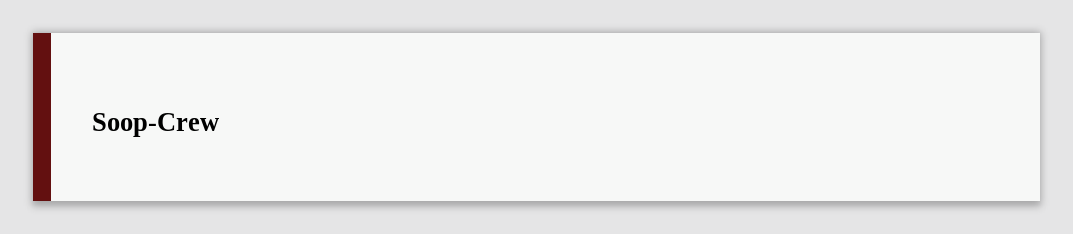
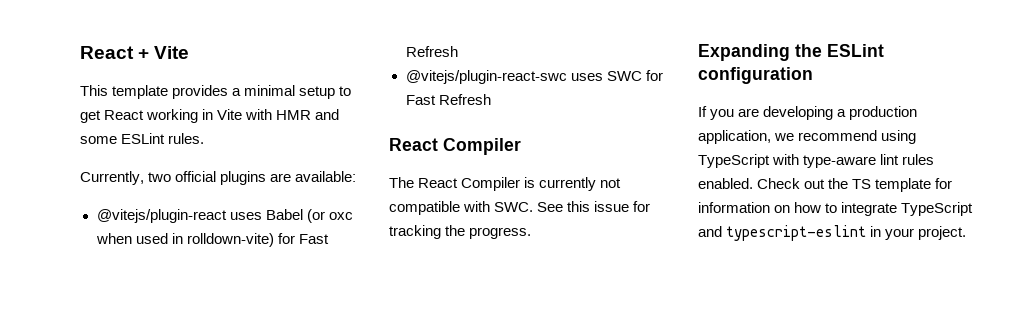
- Soop-Crew
+ React + Vite
+ This template provides a minimal setup to get React working in Vite with HMR and some ESLint rules.
+ Currently, two official plugins are available:
+ @vitejs/plugin-react uses Babel (or oxc when used in rolldown-vite) for Fast Refresh
+ @vitejs/plugin-react-swc uses SWC for Fast Refresh
+ React Compiler
+ The React Compiler is currently not compatible with SWC. See this issue for tracking the progress.
+ Expanding the ESLint configuration
+ If you are developing a production application, we recommend using TypeScript with type-aware lint rules enabled. Check out the TS template for information on how to integrate TypeScript and typescript-eslint in your project.

